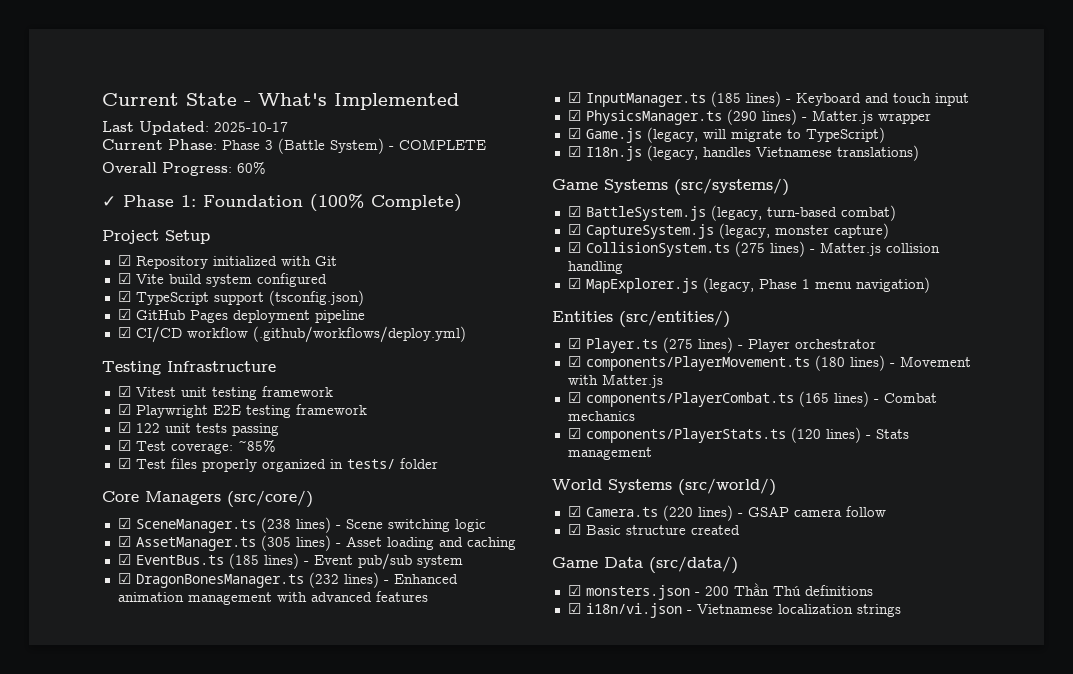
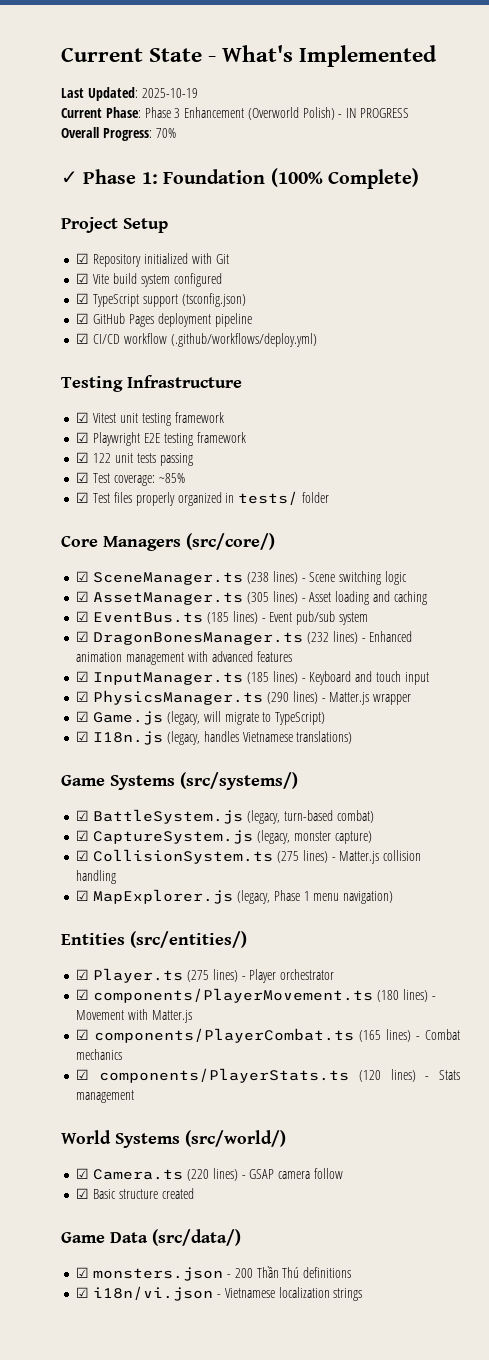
- Last Updated: 2025-10-17
+ Last Updated: 2025-10-19
- Current Phase: Phase 3 (Battle System) - COMPLETE
+ Current Phase: Phase 3 Enhancement (Overworld Polish) - IN PROGRESS
- Overall Progress: 60%
+ Overall Progress: 70%

